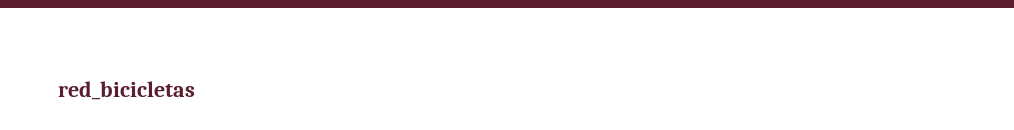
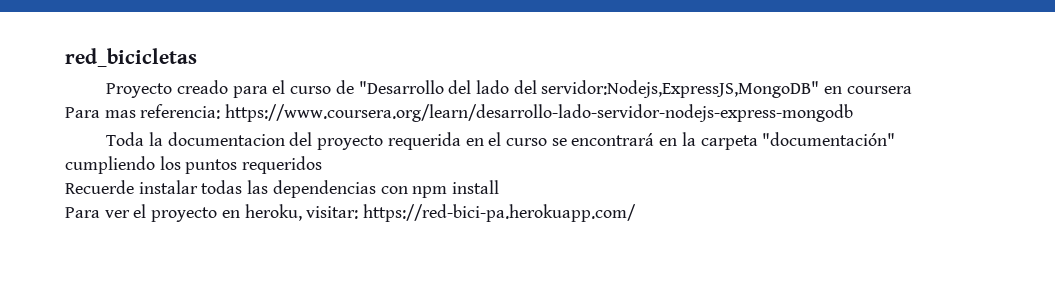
+ Proyecto creado para el curso de "Desarrollo del lado del servidor:Nodejs,ExpressJS,MongoDB" en coursera
+ Para mas referencia: https://www.coursera.org/learn/desarrollo-lado-servidor-nodejs-express-mongodb
+ Toda la documentacion del proyecto requerida en el curso se encontrará en la carpeta "documentación" cumpliendo los puntos requeridos
+ Recuerde instalar todas las dependencias con npm install
+ Para ver el proyecto en heroku, visitar: https://red-bici-pa.herokuapp.com/

